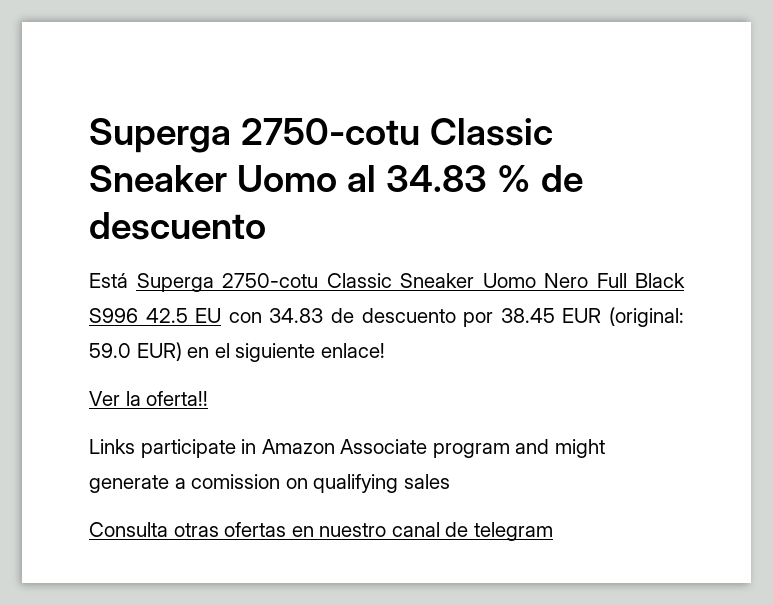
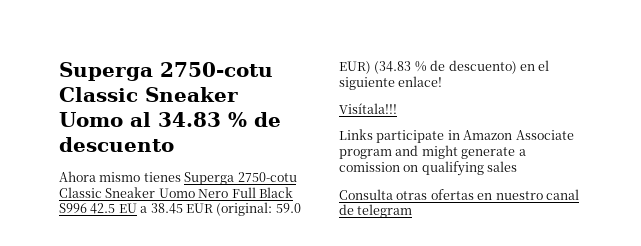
- Está Superga 2750-cotu Classic Sneaker Uomo Nero Full Black S996 42.5 EU con 34.83 de descuento por 38.45 EUR (original: 59.0 EUR) en el siguiente enlace!
+ Ahora mismo tienes Superga 2750-cotu Classic Sneaker Uomo Nero Full Black S996 42.5 EU a 38.45 EUR (original: 59.0 EUR) (34.83 % de descuento) en el siguiente enlace!
- Ver la oferta!!
+ Visítala!!!

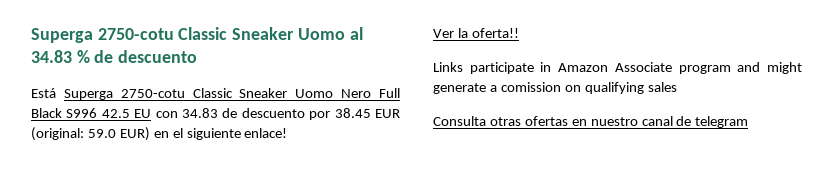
- Ahora mismo tienes Superga 2750-cotu Classic Sneaker Uomo Nero Full Black S996 42.5 EU a 38.45 EUR (original: 59.0 EUR) (34.83 % de descuento) en el siguiente enlace!
+ Está Superga 2750-cotu Classic Sneaker Uomo Nero Full Black S996 42.5 EU con 34.83 de descuento por 38.45 EUR (original: 59.0 EUR) en el siguiente enlace!
- Visítala!!!
+ Ver la oferta!!

